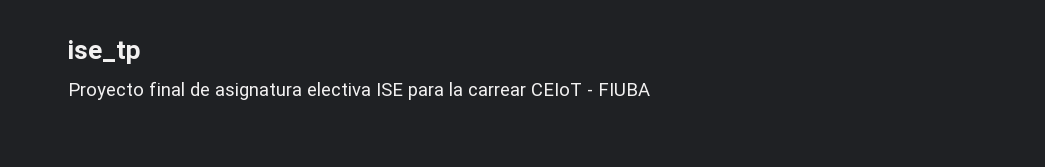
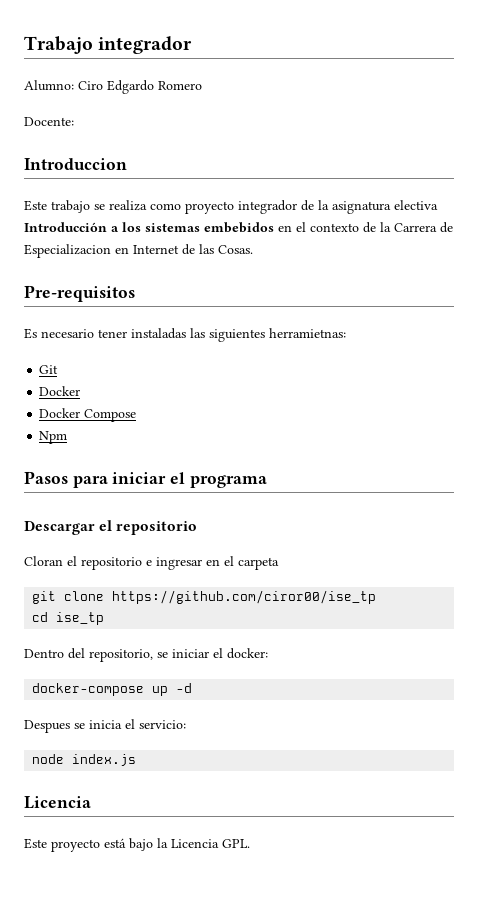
- ise_tp
- Proyecto final de asignatura electiva ISE para la carrear CEIoT - FIUBA
+ Trabajo integrador
+ Alumno: Ciro Edgardo Romero
+ Docente:
+ Introduccion
+ Este trabajo se realiza como proyecto integrador de la asignatura electiva Introducción a los sistemas embebidos en el contexto de la Carrera de Especializacion en Internet de las Cosas.
+ Pre-requisitos
+ Es necesario tener instaladas las siguientes herramietnas:
+ Git
+ Docker
+ Docker Compose
+ Npm
+ Pasos para iniciar el programa
+ Descargar el repositorio
+ Cloran el repositorio e ingresar en el carpeta
+ git clone https://github.com/ciror00/ise_tp
+ cd ise_tp
+ Dentro del repositorio, se iniciar el docker:
+ docker-compose up -d
+ Despues se inicia el servicio:
+ node index.js
+ Licencia
+ Este proyecto está bajo la Licencia GPL.

